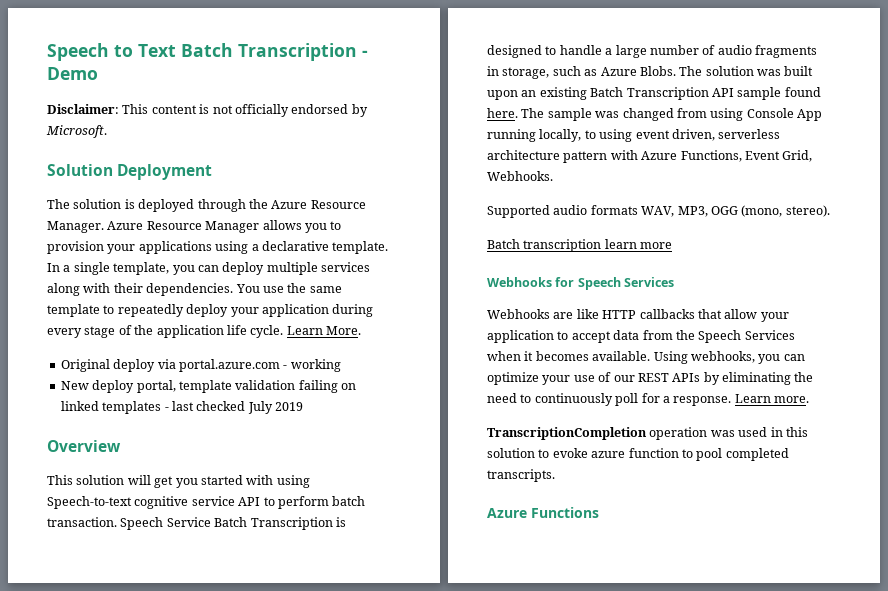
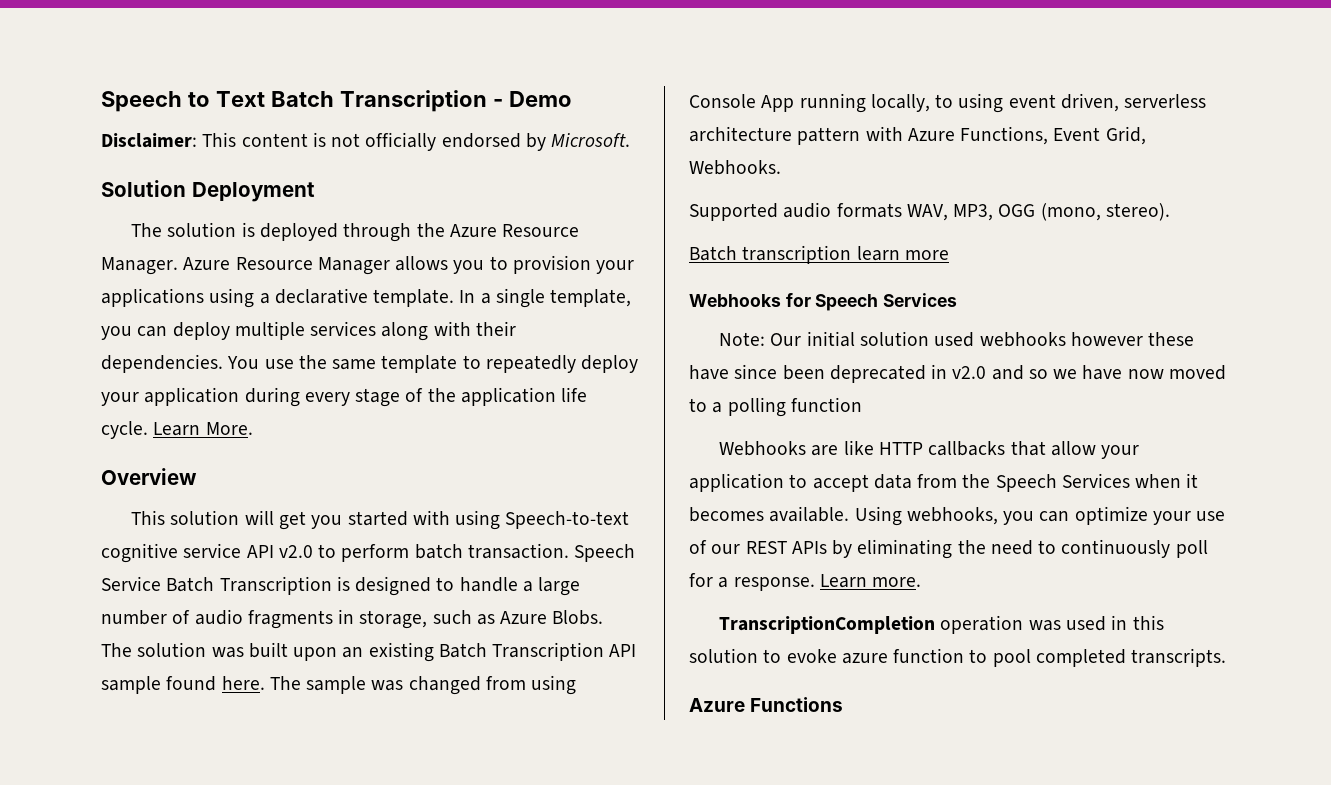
- Original deploy via portal.azure.com - working
- New deploy portal, template validation failing on linked templates - last checked July 2019
- This solution will get you started with using Speech-to-text cognitive service API to perform batch transaction.
+ This solution will get you started with using Speech-to-text cognitive service API v2.0 to perform batch transaction.
+ Note: Our initial solution used webhooks however these have since been deprecated in v2.0 and so we have now moved to a polling function

